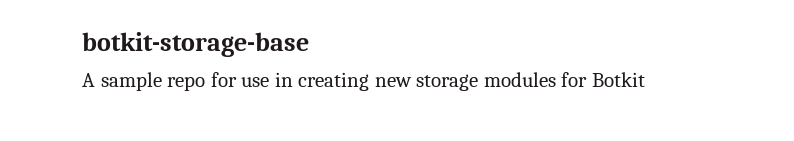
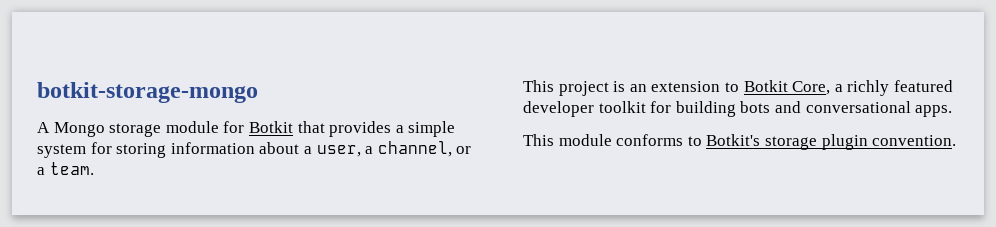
- botkit-storage-base
+ botkit-storage-mongo
- A sample repo for use in creating new storage modules for Botkit
+ A Mongo storage module for Botkit that provides a simple system for storing information about a user, a channel, or a team.
+ This project is an extension to Botkit Core, a richly featured developer toolkit for building bots and conversational apps.
+ This module conforms to Botkit's storage plugin convention.

